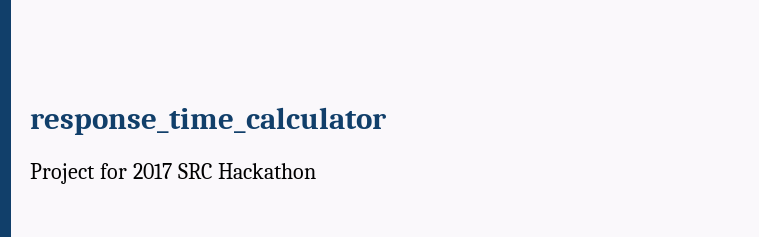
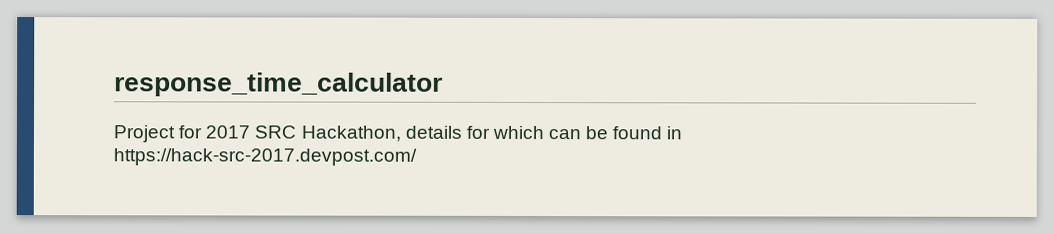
- Project for 2017 SRC Hackathon
+ Project for 2017 SRC Hackathon, details for which can be found in https://hack-src-2017.devpost.com/

